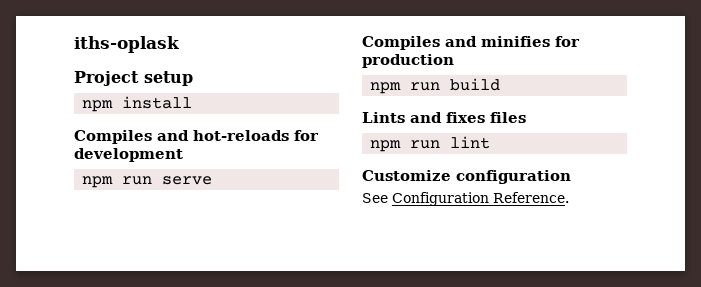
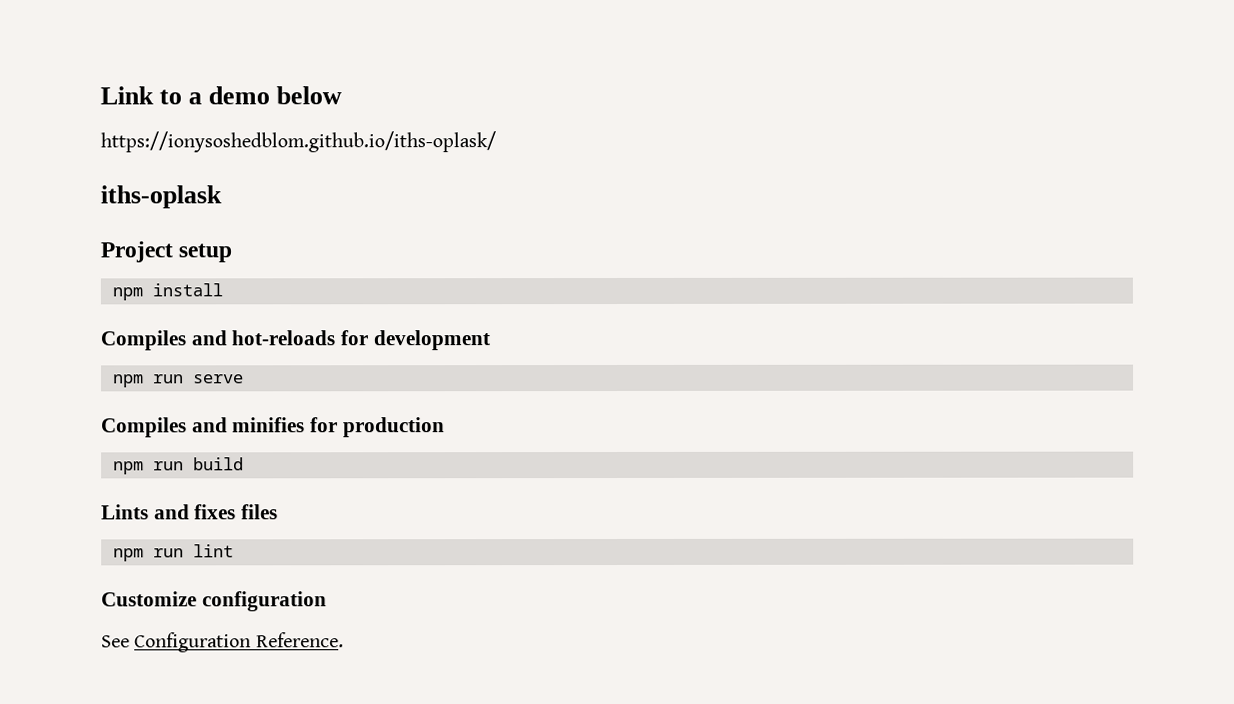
+ Link to a demo below
+ https://ionysoshedblom.github.io/iths-oplask/

